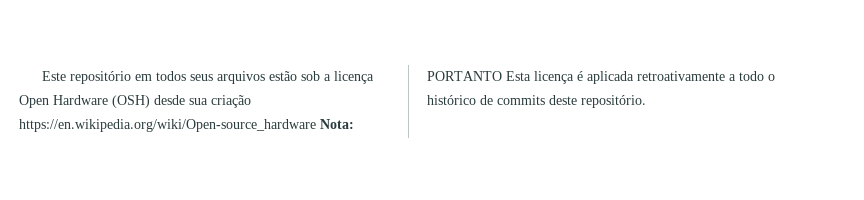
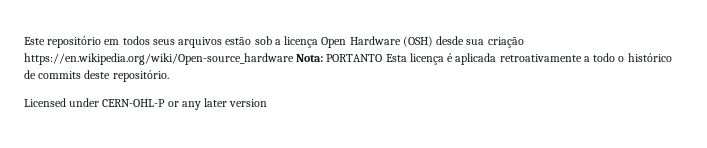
+ Licensed under CERN-OHL-P or any later version

